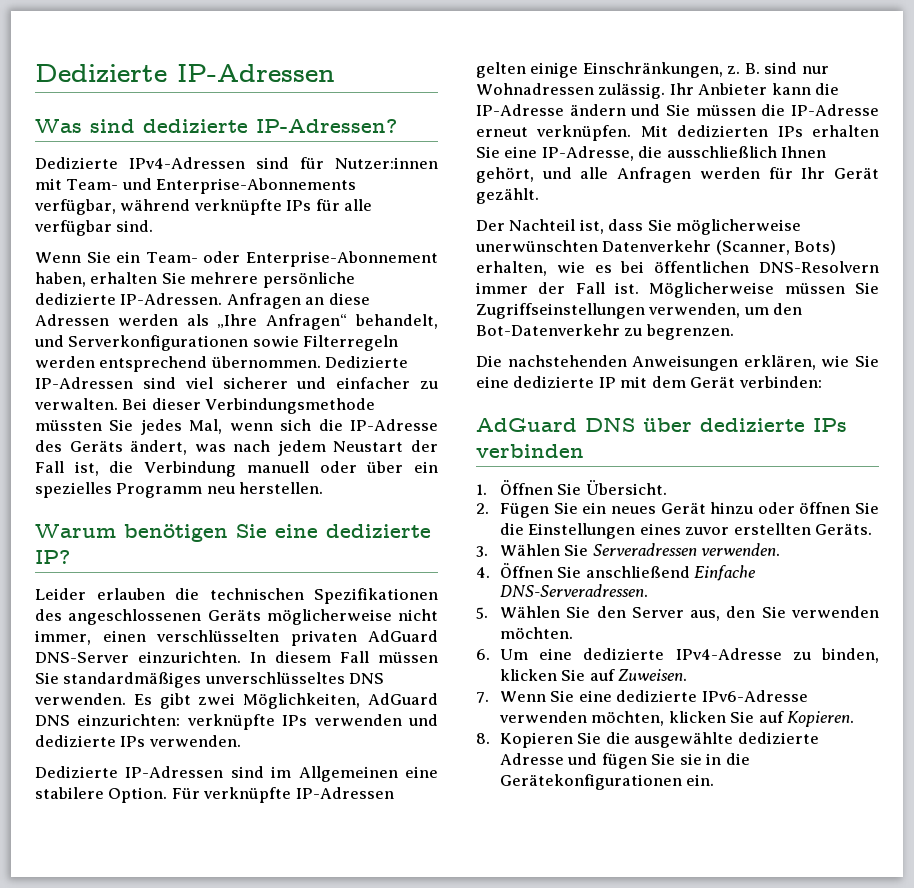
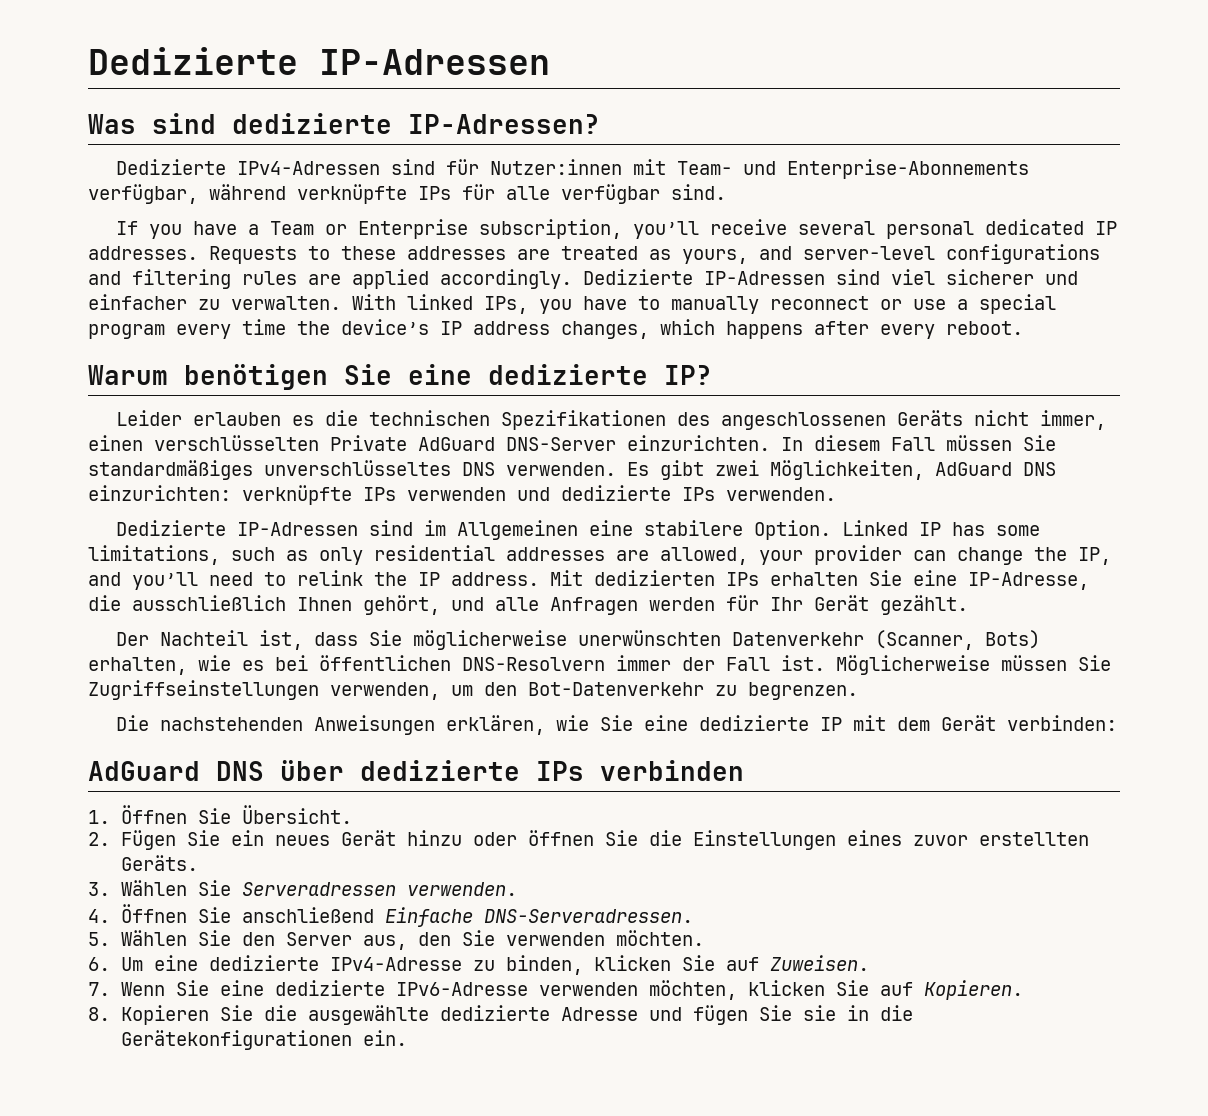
- Wenn Sie ein Team- oder Enterprise-Abonnement haben, erhalten Sie mehrere persönliche dedizierte IP-Adressen. Anfragen an diese Adressen werden als „Ihre Anfragen“ behandelt, und Serverkonfigurationen sowie Filterregeln werden entsprechend übernommen.
+ If you have a Team or Enterprise subscription, you’ll receive several personal dedicated IP addresses. Requests to these addresses are treated as yours, and server-level configurations and filtering rules are applied accordingly.
- Bei dieser Verbindungsmethode müssten Sie jedes Mal, wenn sich die IP-Adresse des Geräts ändert, was nach jedem Neustart der Fall ist, die Verbindung manuell oder über ein spezielles Programm neu herstellen.
+ With linked IPs, you have to manually reconnect or use a special program every time the device’s IP address changes, which happens after every reboot.
- Leider erlauben die technischen Spezifikationen des angeschlossenen Geräts möglicherweise nicht immer, einen verschlüsselten privaten AdGuard DNS-Server einzurichten.
+ Leider erlauben es die technischen Spezifikationen des angeschlossenen Geräts nicht immer, einen verschlüsselten Private AdGuard DNS-Server einzurichten.
- Für verknüpfte IP-Adressen gelten einige Einschränkungen, z. B. sind nur Wohnadressen zulässig. Ihr Anbieter kann die IP-Adresse ändern und Sie müssen die IP-Adresse erneut verknüpfen.
+ Linked IP has some limitations, such as only residential addresses are allowed, your provider can change the IP, and you’ll need to relink the IP address.

